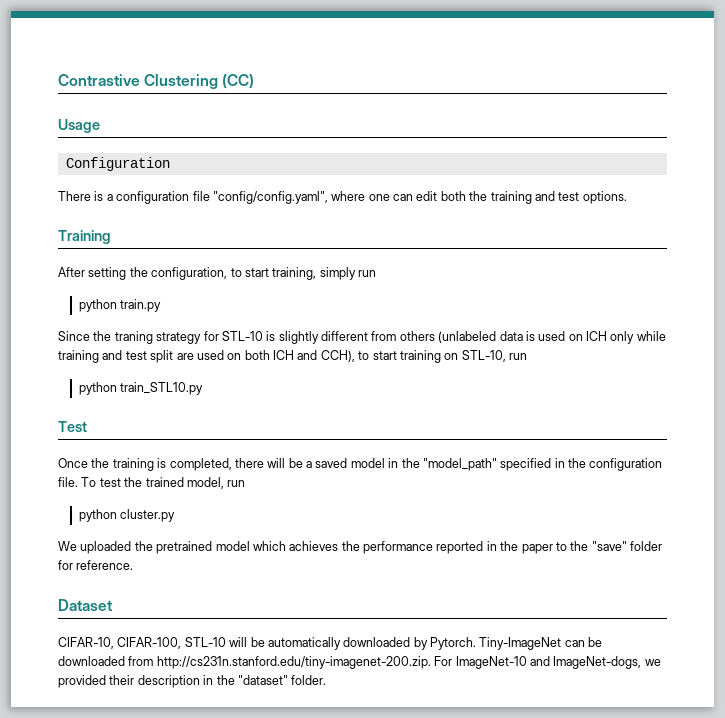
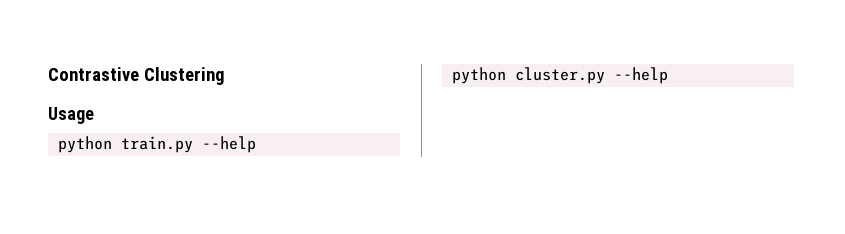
- Contrastive Clustering (CC)
+ Contrastive Clustering
- Configuration
- There is a configuration file "config/config.yaml", where one can edit both the training and test options.
- Training
- After setting the configuration, to start training, simply run
- python train.py
- Since the traning strategy for STL-10 is slightly different from others (unlabeled data is used on ICH only while training and test split are used on both ICH and CCH), to start training on STL-10, run
- python train_STL10.py
- Test
- Once the training is completed, there will be a saved model in the "model_path" specified in the configuration file. To test the trained model, run
- python cluster.py
- We uploaded the pretrained model which achieves the performance reported in the paper to the "save" folder for reference.
- Dataset
- CIFAR-10, CIFAR-100, STL-10 will be automatically downloaded by Pytorch. Tiny-ImageNet can be downloaded from http://cs231n.stanford.edu/tiny-imagenet-200.zip. For ImageNet-10 and ImageNet-dogs, we provided their description in the "dataset" folder.
+ python train.py --help
+ python cluster.py --help

